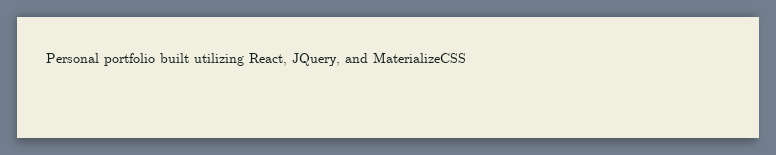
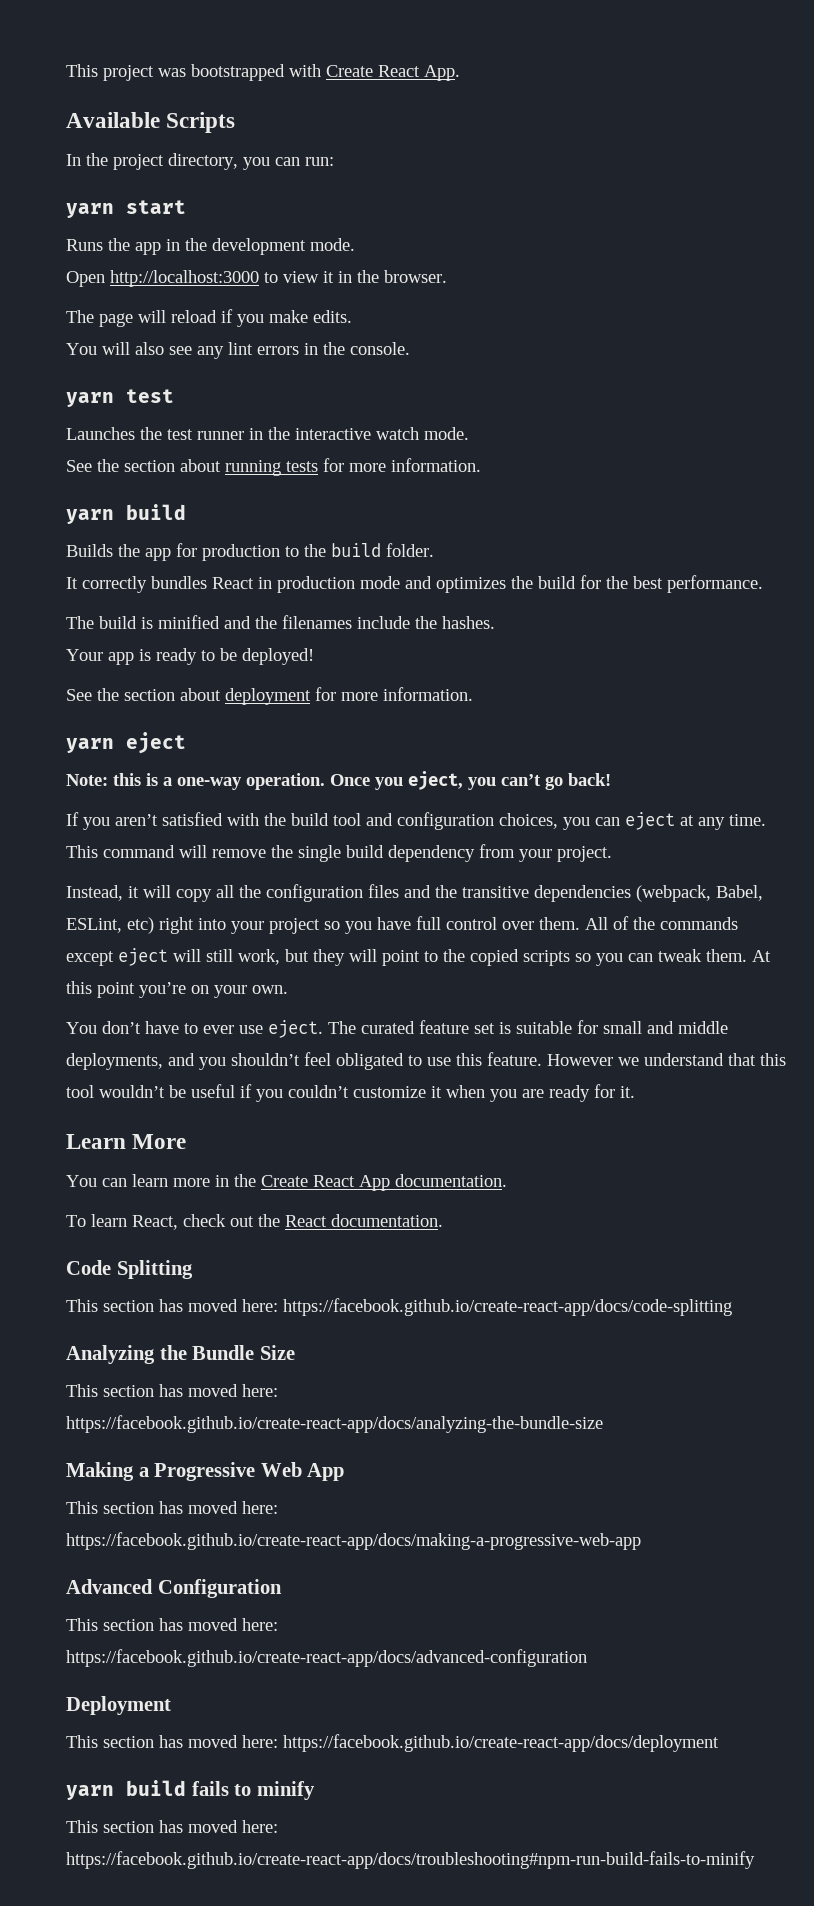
- Personal portfolio built utilizing React, JQuery, and MaterializeCSS
+ This project was bootstrapped with Create React App.
+ Available Scripts
+ In the project directory, you can run:
+ yarn start
+ Runs the app in the development mode.
+ Open http://localhost:3000 to view it in the browser.
+ The page will reload if you make edits.
+ You will also see any lint errors in the console.
+ yarn test
+ Launches the test runner in the interactive watch mode.
+ See the section about running tests for more information.
+ yarn build
+ Builds the app for production to the build folder.
+ It correctly bundles React in production mode and optimizes the build for the best performance.
+ The build is minified and the filenames include the hashes.
+ Your app is ready to be deployed!
+ See the section about deployment for more information.
+ yarn eject
+ Note: this is a one-way operation. Once you eject, you can’t go back!
+ If you aren’t satisfied with the build tool and configuration choices, you can eject at any time. This command will remove the single build dependency from your project.
+ Instead, it will copy all the configuration files and the transitive dependencies (webpack, Babel, ESLint, etc) right into your project so you have full control over them. All of the commands except eject will still work, but they will point to the copied scripts so you can tweak them. At this point you’re on your own.
+ You don’t have to ever use eject. The curated feature set is suitable for small and middle deployments, and you shouldn’t feel obligated to use this feature. However we understand that this tool wouldn’t be useful if you couldn’t customize it when you are ready for it.
+ Learn More
+ You can learn more in the Create React App documentation.
+ To learn React, check out the React documentation.
+ Code Splitting
+ This section has moved here: https://facebook.github.io/create-react-app/docs/code-splitting
+ Analyzing the Bundle Size
+ This section has moved here: https://facebook.github.io/create-react-app/docs/analyzing-the-bundle-size
+ Making a Progressive Web App
+ This section has moved here: https://facebook.github.io/create-react-app/docs/making-a-progressive-web-app
+ Advanced Configuration
+ This section has moved here: https://facebook.github.io/create-react-app/docs/advanced-configuration
+ Deployment
+ This section has moved here: https://facebook.github.io/create-react-app/docs/deployment
+ yarn build fails to minify
+ This section has moved here: https://facebook.github.io/create-react-app/docs/troubleshooting#npm-run-build-fails-to-minify

